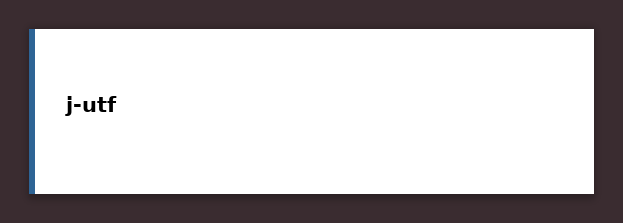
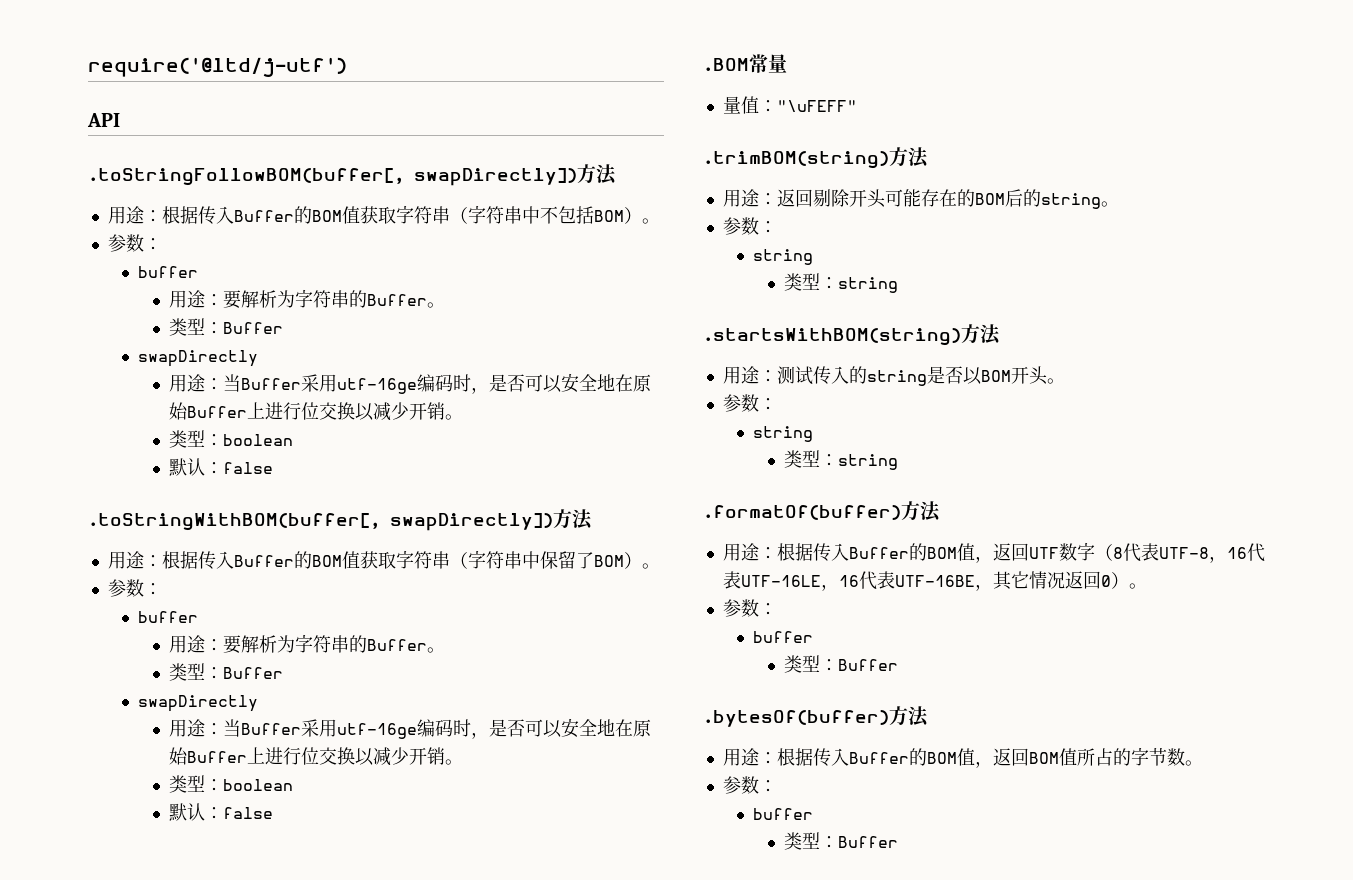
- j-utf
+ require('@ltd/j-utf')
+ API
+ .toStringFollowBOM(buffer[, swapDirectly])方法
+ 用途：根据传入Buffer的BOM值获取字符串（字符串中不包括BOM）。
+ 参数：
+ buffer
+ 用途：要解析为字符串的Buffer。
+ 类型：Buffer
+ swapDirectly
+ 用途：当Buffer采用utf-16ge编码时，是否可以安全地在原始Buffer上进行位交换以减少开销。
+ 类型：boolean
+ 默认：false
+ .toStringWithBOM(buffer[, swapDirectly])方法
+ 用途：根据传入Buffer的BOM值获取字符串（字符串中保留了BOM）。
+ 参数：
+ buffer
+ 用途：要解析为字符串的Buffer。
+ 类型：Buffer
+ swapDirectly
+ 用途：当Buffer采用utf-16ge编码时，是否可以安全地在原始Buffer上进行位交换以减少开销。
+ 类型：boolean
+ 默认：false
+ .BOM常量
+ 量值："\uFEFF"
+ .trimBOM(string)方法
+ 用途：返回剔除开头可能存在的BOM后的string。
+ 参数：
+ string
+ 类型：string
+ .startsWithBOM(string)方法
+ 用途：测试传入的string是否以BOM开头。
+ 参数：
+ string
+ 类型：string
+ .formatOf(buffer)方法
+ 用途：根据传入Buffer的BOM值，返回UTF数字（8代表UTF-8，16代表UTF-16LE，16代表UTF-16BE，其它情况返回0）。
+ 参数：
+ buffer
+ 类型：Buffer
+ .bytesOf(buffer)方法
+ 用途：根据传入Buffer的BOM值，返回BOM值所占的字节数。
+ 参数：
+ buffer
+ 类型：Buffer

